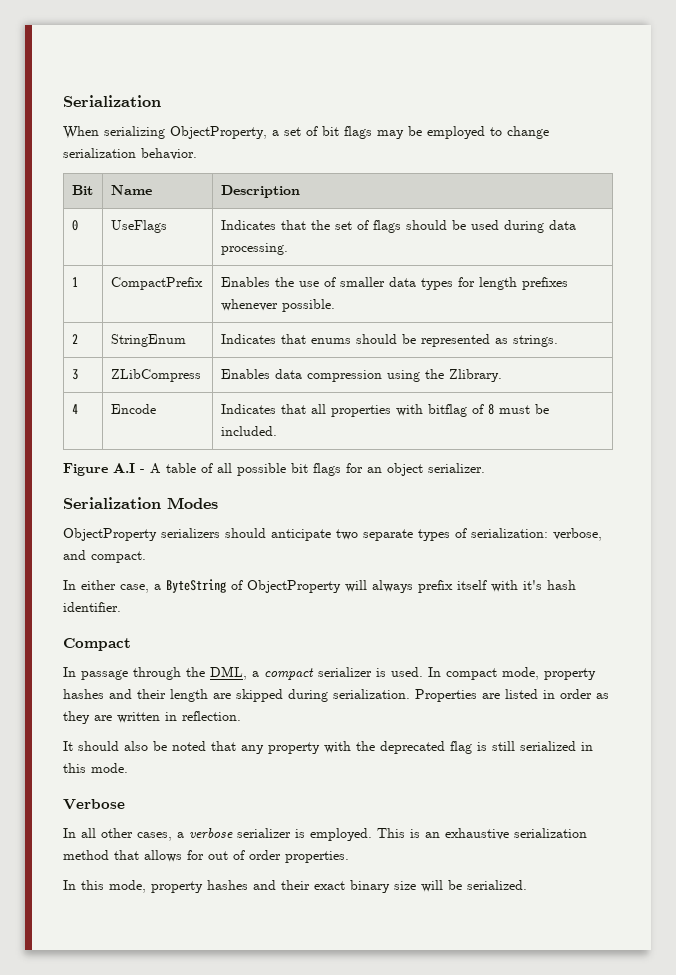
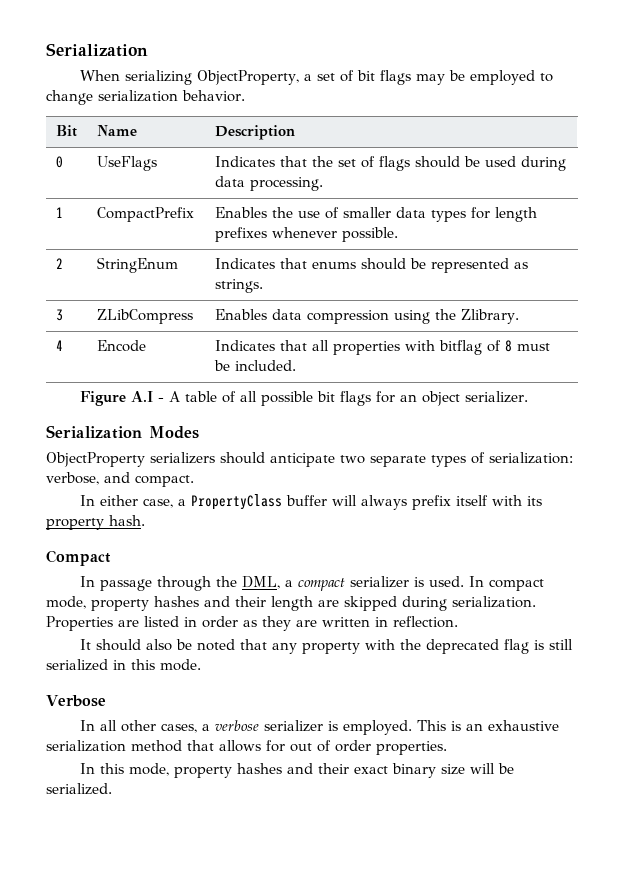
- In either case, a ByteString of ObjectProperty will always prefix itself with it's hash identifier.
+ In either case, a PropertyClass buffer will always prefix itself with its property hash.

